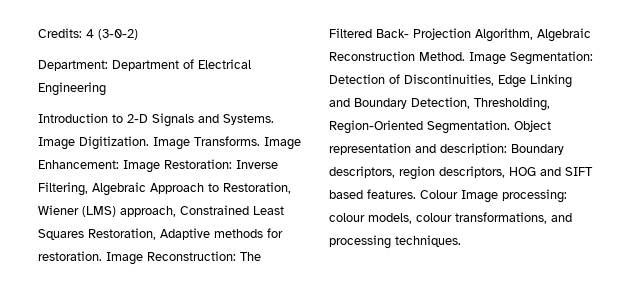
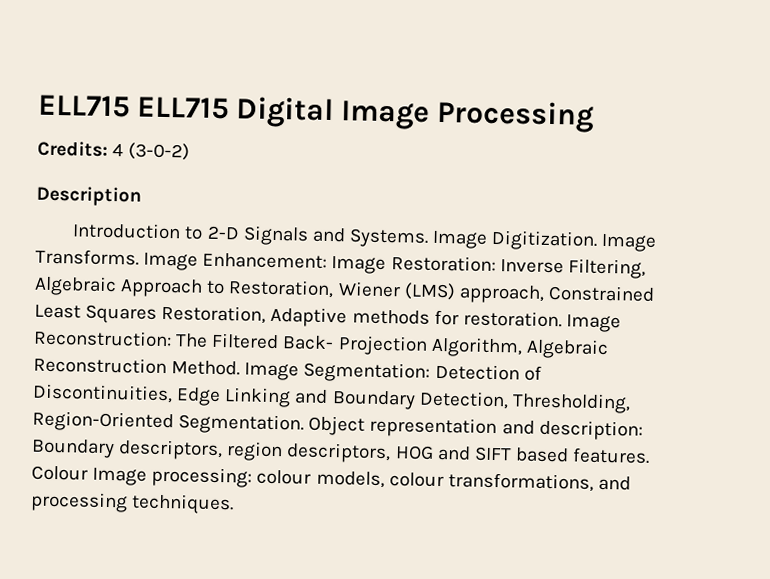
+ ELL715 ELL715 Digital Image Processing
  Credits: 4 (3-0-2)
- Department: Department of Electrical Engineering
+ Description

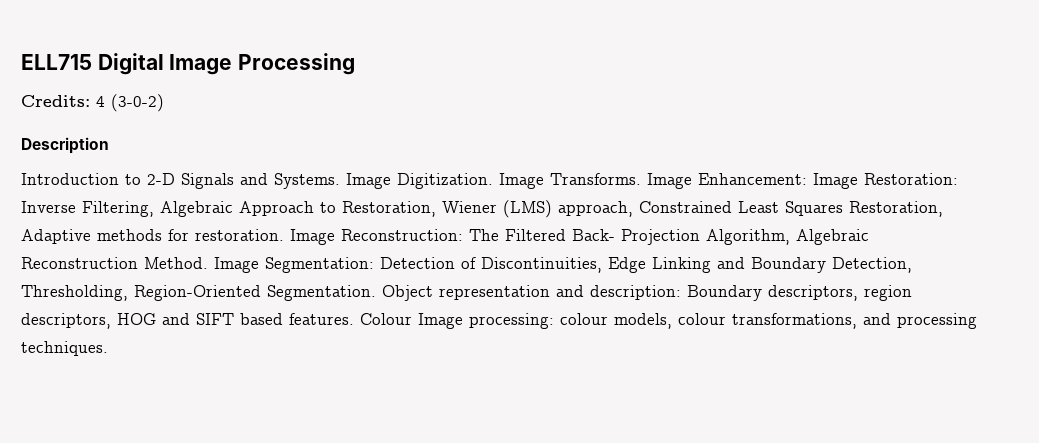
- ELL715 ELL715 Digital Image Processing
+ ELL715 Digital Image Processing

